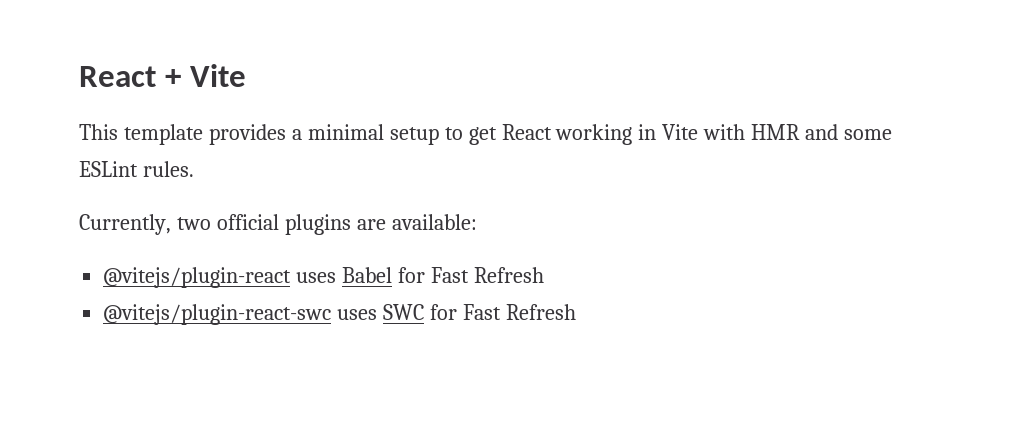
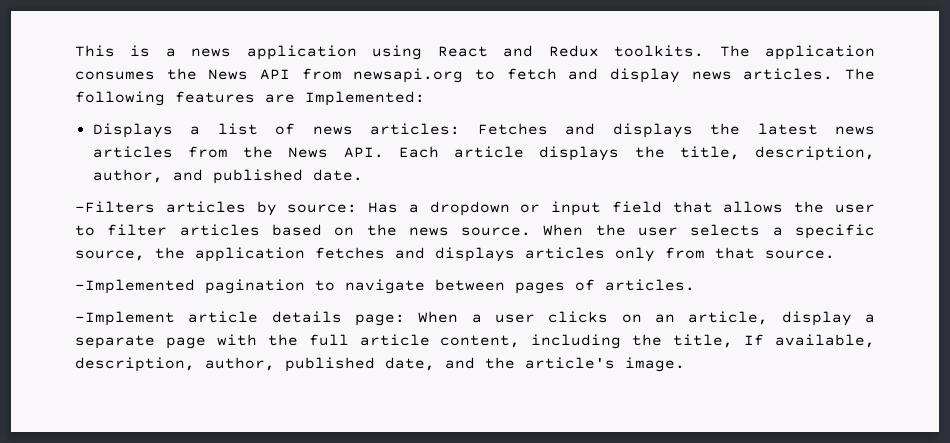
- React + Vite
- This template provides a minimal setup to get React working in Vite with HMR and some ESLint rules.
- Currently, two official plugins are available:
- @vitejs/plugin-react uses Babel for Fast Refresh
- @vitejs/plugin-react-swc uses SWC for Fast Refresh
+ This is a news application using React and Redux toolkits. The application consumes the News API from newsapi.org to fetch and display news articles. The following features are Implemented:
+ Displays a list of news articles: Fetches and displays the latest news articles from the News API. Each article displays the title, description, author, and published date.
+ -Filters articles by source: Has a dropdown or input field that allows the user to filter articles based on the news source. When the user selects a specific source, the application fetches and displays articles only from that source.
+ -Implemented pagination to navigate between pages of articles.
+ -Implement article details page: When a user clicks on an article, display a separate page with the full article content, including the title, If available, description, author, published date, and the article's image.

